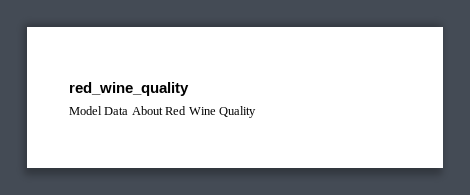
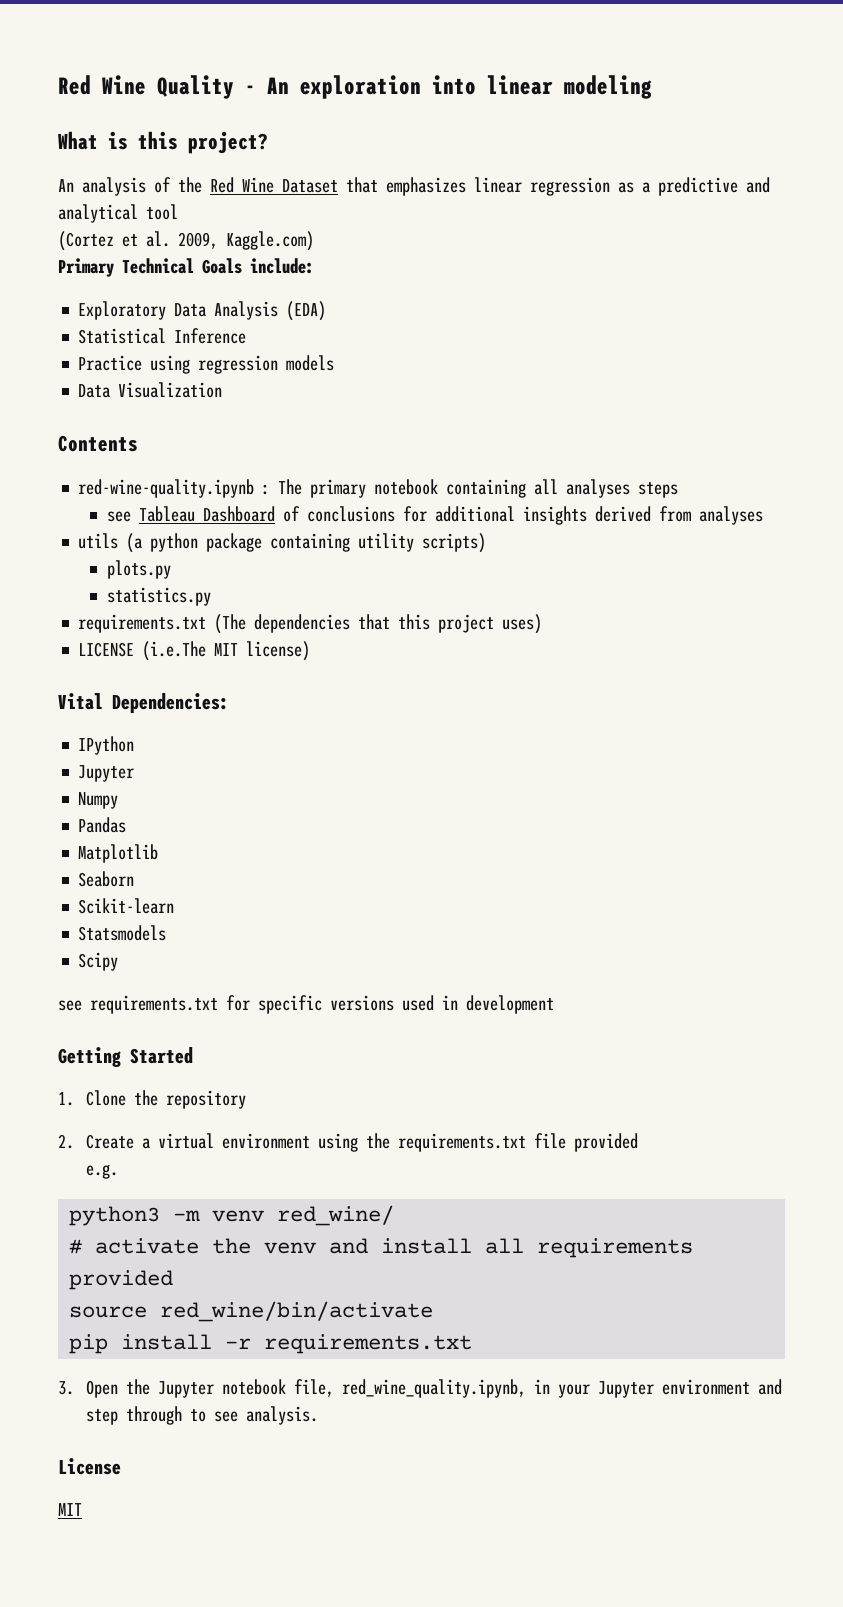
- red_wine_quality
- Model Data About Red Wine Quality
+ Red Wine Quality - An exploration into linear modeling
+ What is this project?
+ An analysis of the Red Wine Dataset that emphasizes linear regression as a predictive and analytical tool
+ (Cortez et al. 2009, Kaggle.com)
+ Primary Technical Goals include:
+ Exploratory Data Analysis (EDA)
+ Statistical Inference
+ Practice using regression models
+ Data Visualization
+ Contents
+ red-wine-quality.ipynb : The primary notebook containing all analyses steps
+ see Tableau Dashboard of conclusions for additional insights derived from analyses
+ utils (a python package containing utility scripts)
+ plots.py
+ statistics.py
+ requirements.txt (The dependencies that this project uses)
+ LICENSE (i.e.The MIT license)
+ Vital Dependencies:
+ IPython
+ Jupyter
+ Numpy
+ Pandas
+ Matplotlib
+ Seaborn
+ Scikit-learn
+ Statsmodels
+ Scipy
+ see requirements.txt for specific versions used in development
+ Getting Started
+ 1. Clone the repository
+ 2. Create a virtual environment using the requirements.txt file provided
+ e.g.
+ python3 -m venv red_wine/
+ # activate the venv and install all requirements provided
+ source red_wine/bin/activate
+ pip install -r requirements.txt
+ 3. Open the Jupyter notebook file, red_wine_quality.ipynb, in your Jupyter environment and step through to see analysis.
+ License
+ MIT

